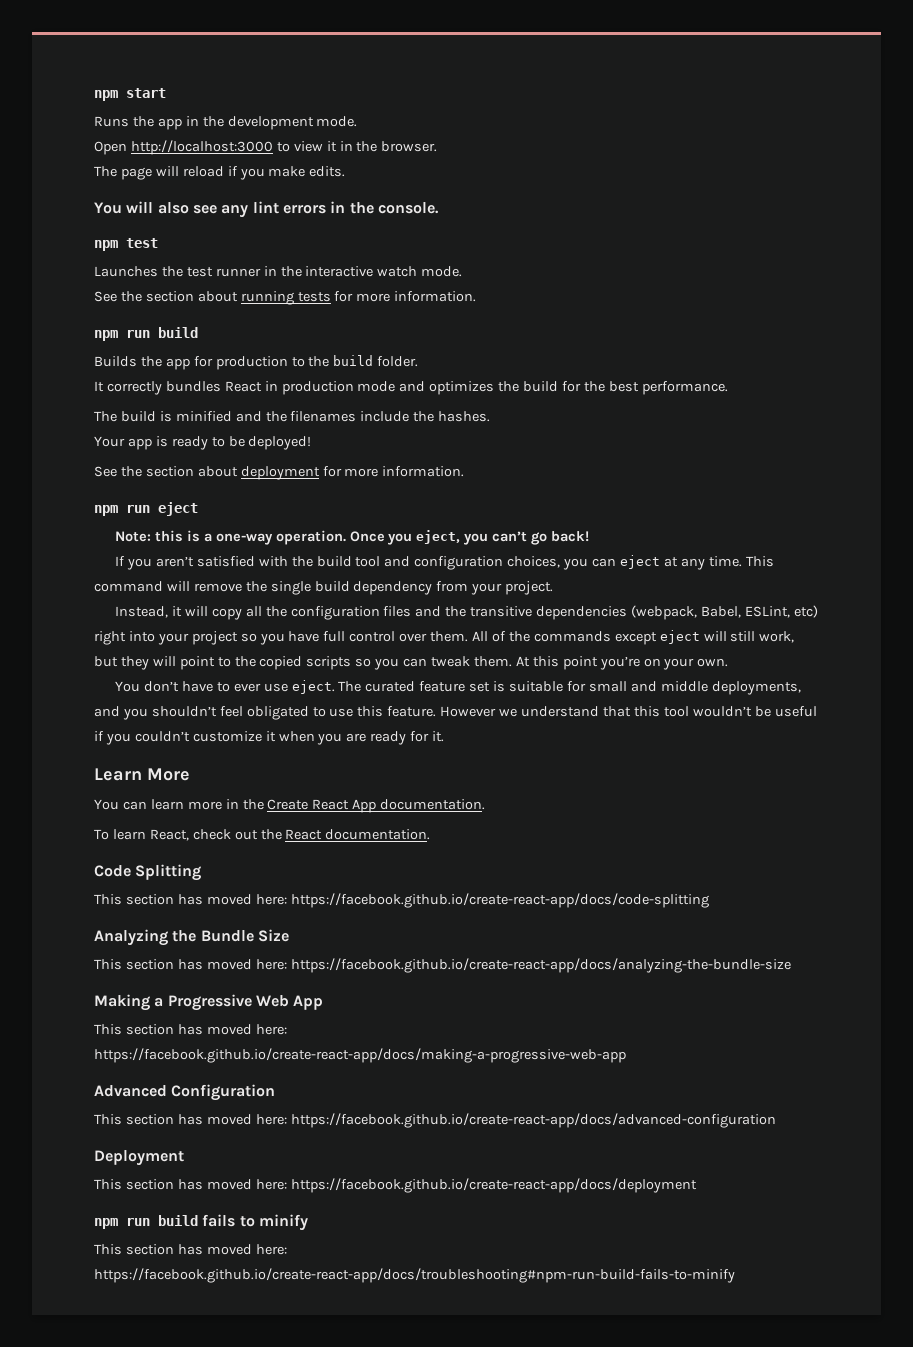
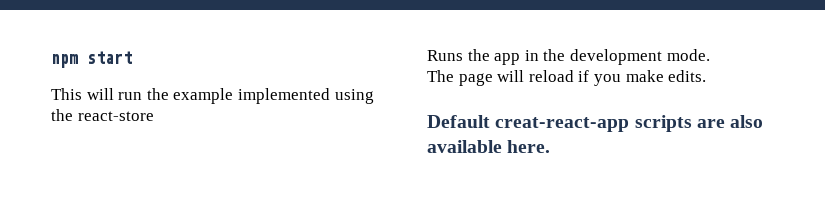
+ This will run the example implemented using the react-store
- Open http://localhost:3000 to view it in the browser.
- You will also see any lint errors in the console.
- npm test
- Launches the test runner in the interactive watch mode.
- See the section about running tests for more information.
- npm run build
- Builds the app for production to the build folder.
- It correctly bundles React in production mode and optimizes the build for the best performance.
- The build is minified and the filenames include the hashes.
- Your app is ready to be deployed!
- See the section about deployment for more information.
- npm run eject
- Note: this is a one-way operation. Once you eject, you can’t go back!
- If you aren’t satisfied with the build tool and configuration choices, you can eject at any time. This command will remove the single build dependency from your project.
- Instead, it will copy all the configuration files and the transitive dependencies (webpack, Babel, ESLint, etc) right into your project so you have full control over them. All of the commands except eject will still work, but they will point to the copied scripts so you can tweak them. At this point you’re on your own.
- You don’t have to ever use eject. The curated feature set is suitable for small and middle deployments, and you shouldn’t feel obligated to use this feature. However we understand that this tool wouldn’t be useful if you couldn’t customize it when you are ready for it.
- Learn More
- You can learn more in the Create React App documentation.
- To learn React, check out the React documentation.
- Code Splitting
- This section has moved here: https://facebook.github.io/create-react-app/docs/code-splitting
- Analyzing the Bundle Size
- This section has moved here: https://facebook.github.io/create-react-app/docs/analyzing-the-bundle-size
- Making a Progressive Web App
- This section has moved here: https://facebook.github.io/create-react-app/docs/making-a-progressive-web-app
- Advanced Configuration
- This section has moved here: https://facebook.github.io/create-react-app/docs/advanced-configuration
- Deployment
- This section has moved here: https://facebook.github.io/create-react-app/docs/deployment
- npm run build fails to minify
- This section has moved here: https://facebook.github.io/create-react-app/docs/troubleshooting#npm-run-build-fails-to-minify
+ Default creat-react-app scripts are also available here.

